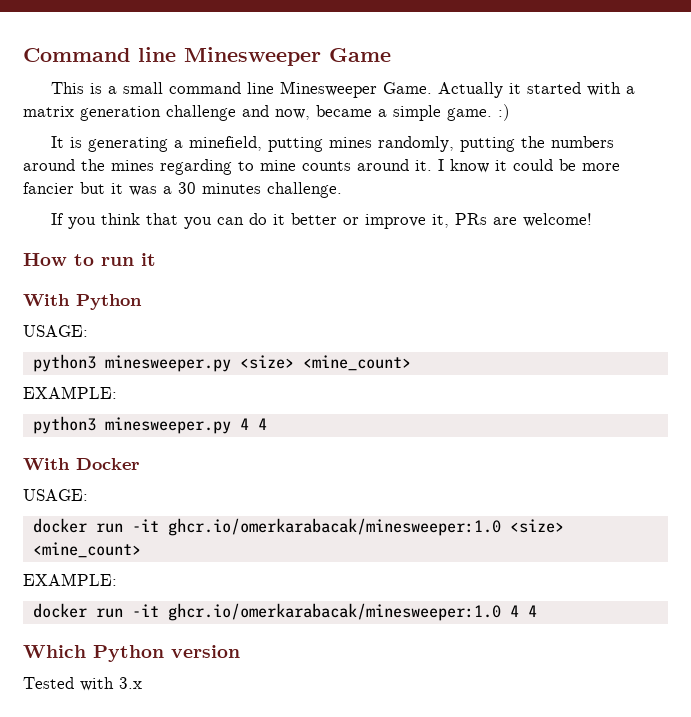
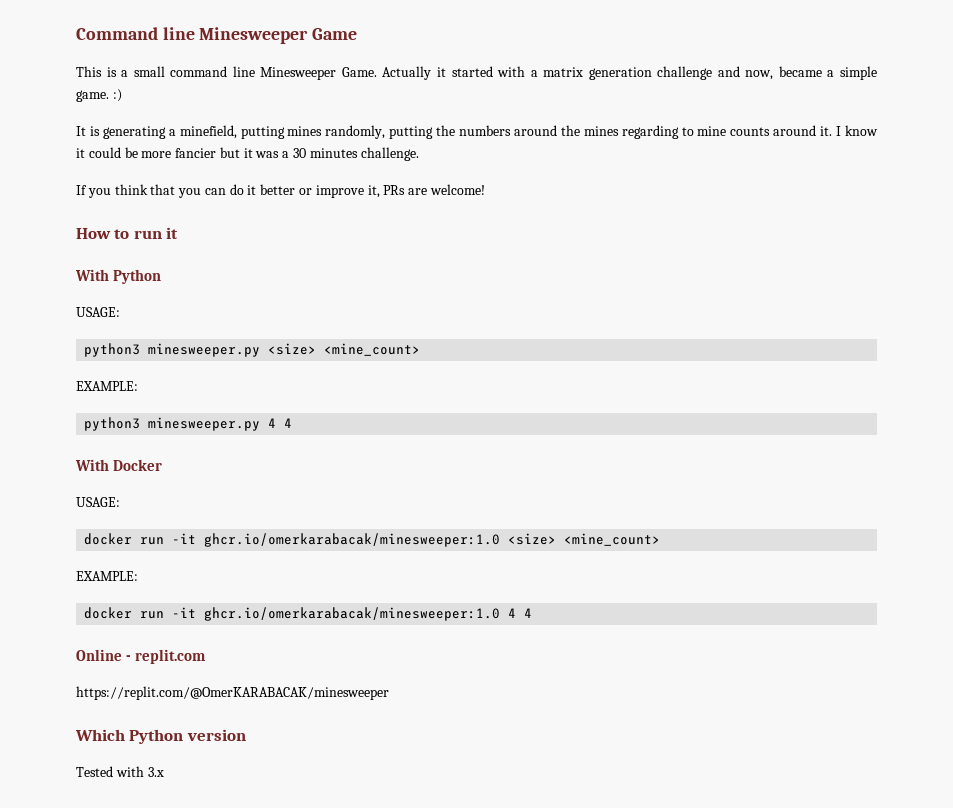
+ Online - replit.com
+ https://replit.com/@OmerKARABACAK/minesweeper

